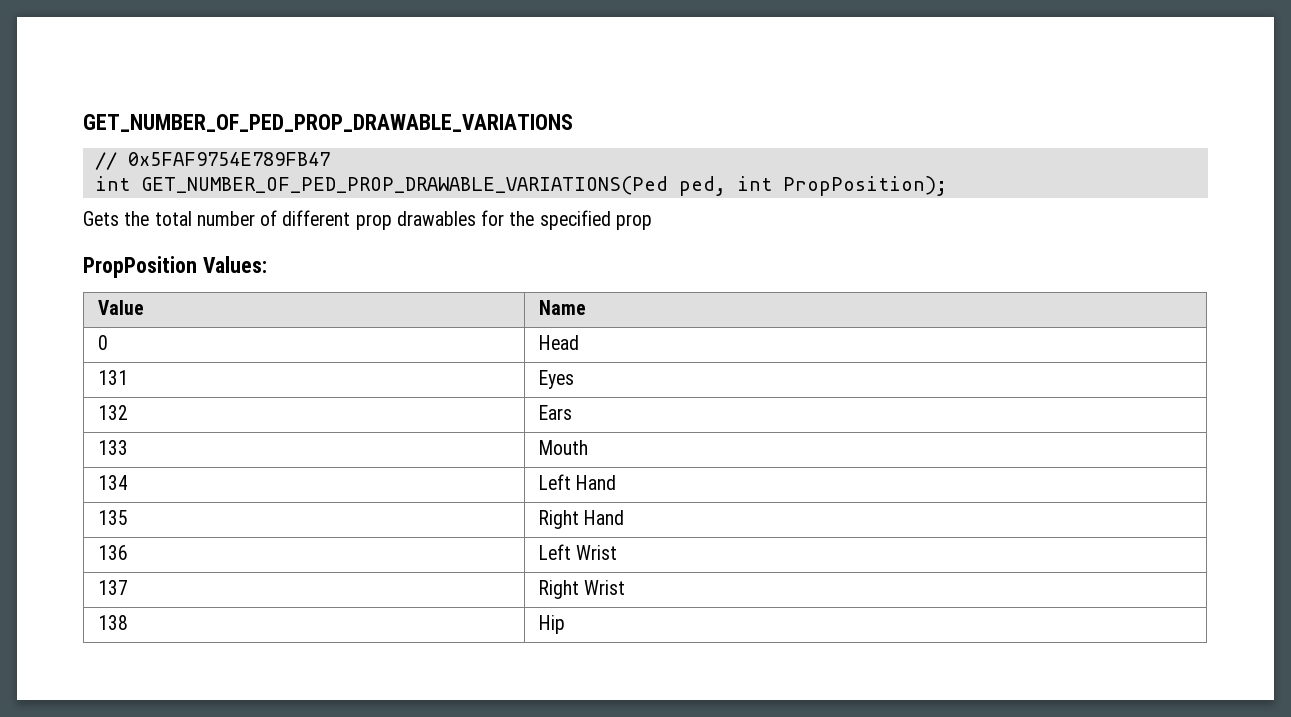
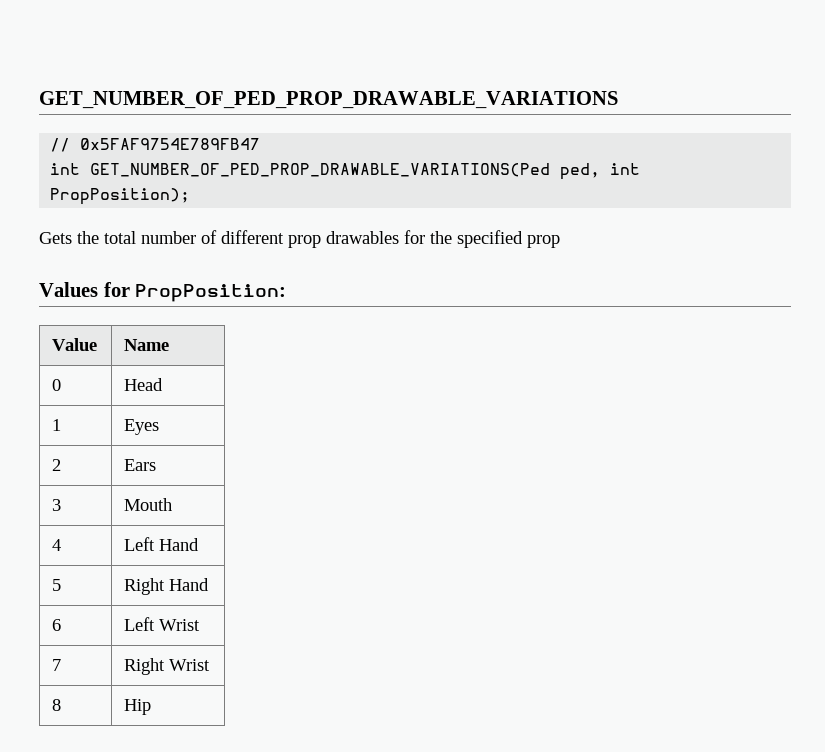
- PropPosition Values:
+ Values for PropPosition:
- 131 | Eyes
+ 1 | Eyes
- 132 | Ears
+ 2 | Ears
- 133 | Mouth
+ 3 | Mouth
- 134 | Left Hand
+ 4 | Left Hand
- 135 | Right Hand
+ 5 | Right Hand
- 136 | Left Wrist
+ 6 | Left Wrist
- 137 | Right Wrist
+ 7 | Right Wrist
- 138 | Hip
+ 8 | Hip

